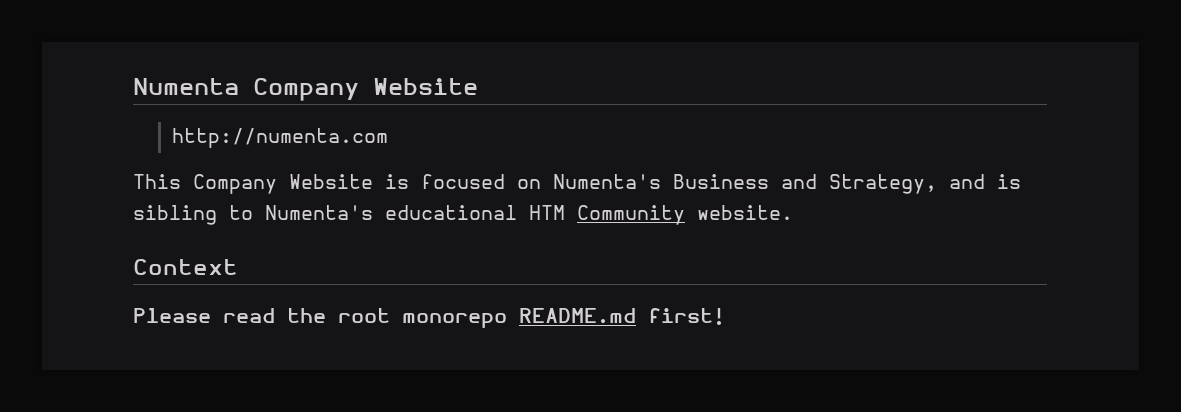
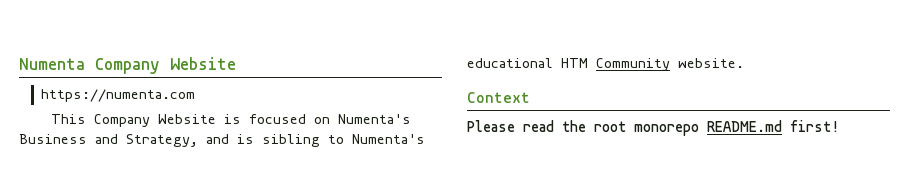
- http://numenta.com
+ https://numenta.com

